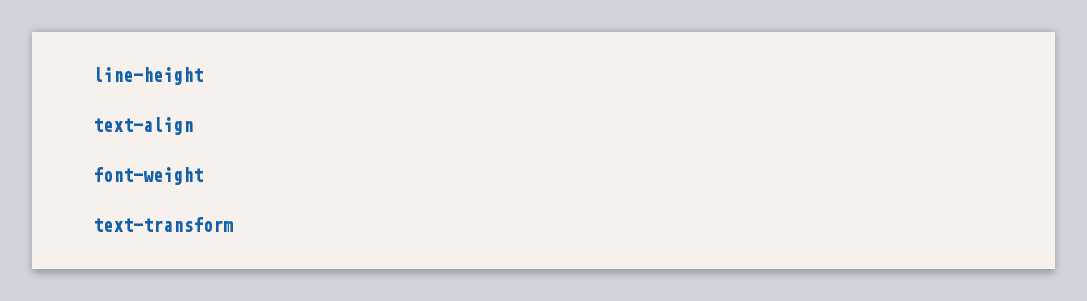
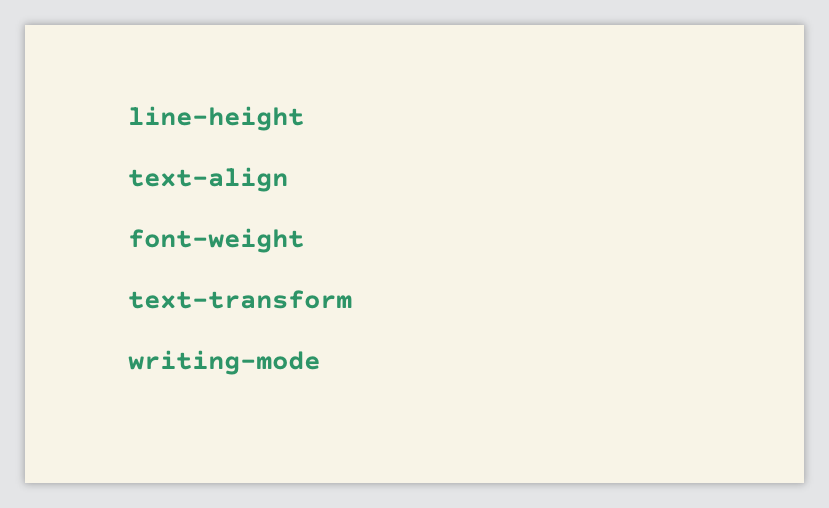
+ writing-mode

